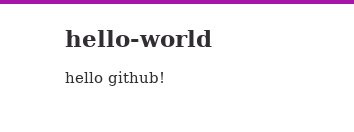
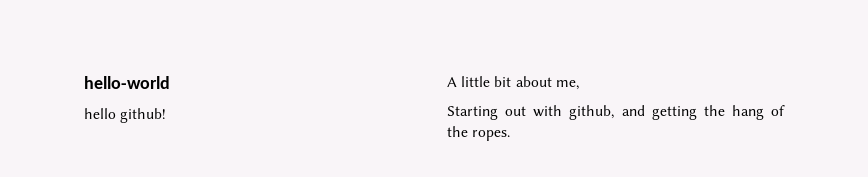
+ A little bit about me,
+ Starting out with github, and getting the hang of the ropes.

